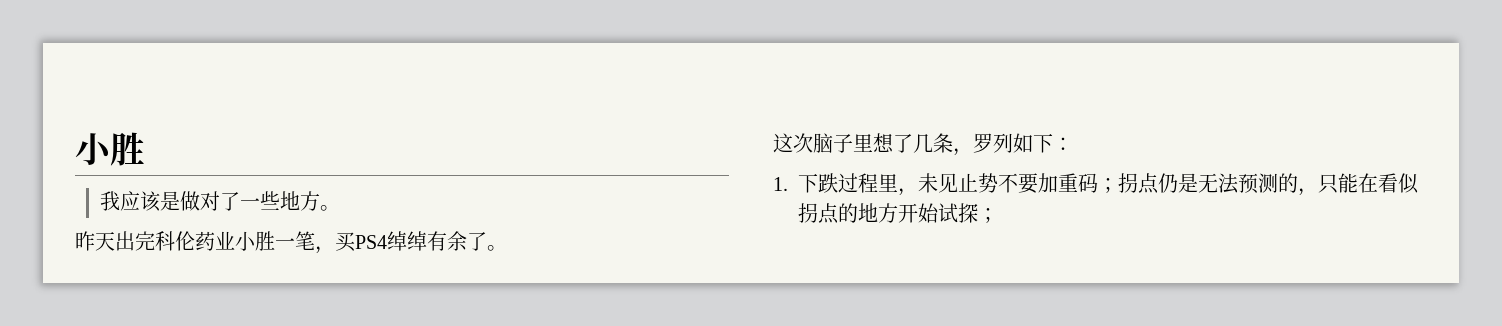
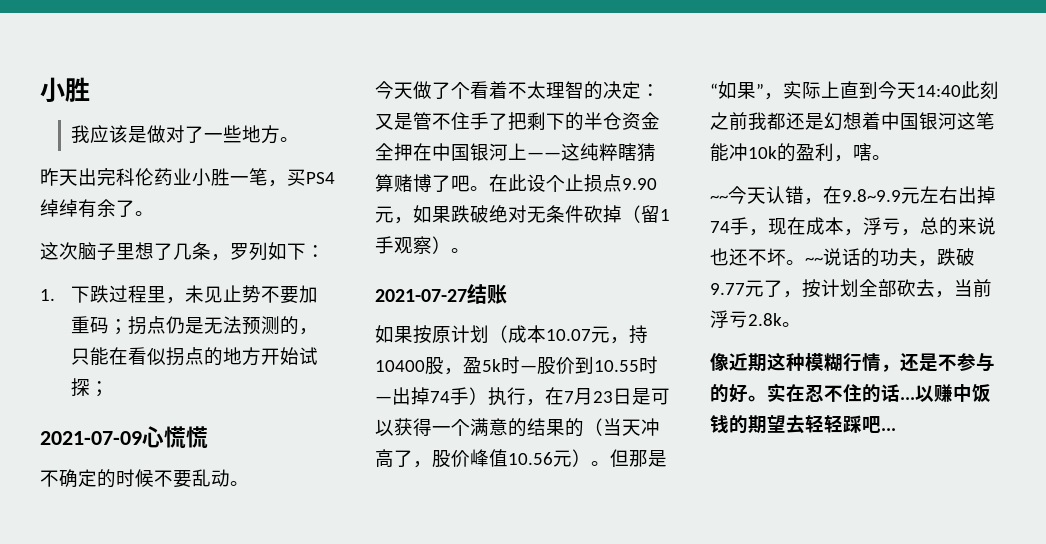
+ 2021-07-09心慌慌
+ 不确定的时候不要乱动。
+ 今天做了个看着不太理智的决定：又是管不住手了把剩下的半仓资金全押在中国银河上——这纯粹瞎猜算赌博了吧。在此设个止损点9.90元，如果跌破绝对无条件砍掉（留1手观察）。
+ 2021-07-27结账
+ 如果按原计划（成本10.07元，持10400股，盈5k时—股价到10.55时—出掉74手）执行，在7月23日是可以获得一个满意的结果的（当天冲高了，股价峰值10.56元）。但那是“如果”，实际上直到今天14:40此刻之前我都还是幻想着中国银河这笔能冲10k的盈利，嗐。
+ ~~今天认错，在9.8~9.9元左右出掉74手，现在成本，浮亏，总的来说也还不坏。~~说话的功夫，跌破9.77元了，按计划全部砍去，当前浮亏2.8k。
+ 像近期这种模糊行情，还是不参与的好。实在忍不住的话...以赚中饭钱的期望去轻轻踩吧...

